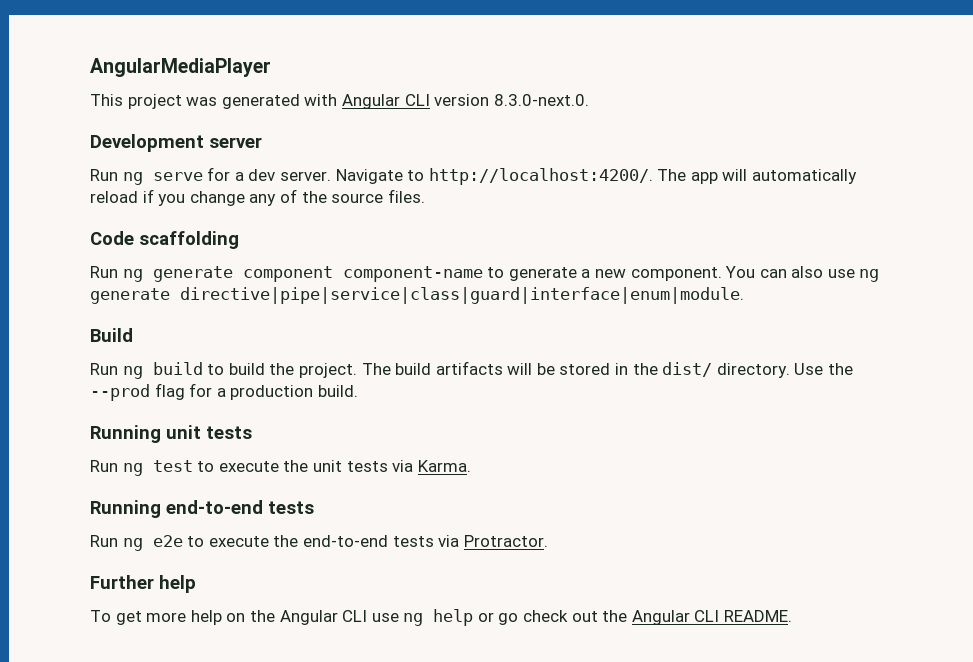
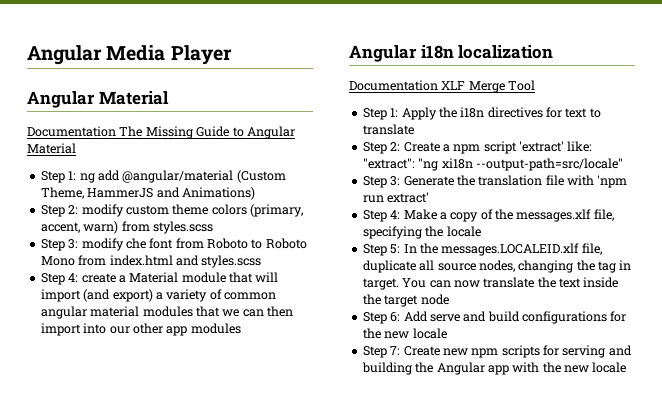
- AngularMediaPlayer
- This project was generated with Angular CLI version 8.3.0-next.0.
- Development server
- Run ng serve for a dev server. Navigate to http://localhost:4200/. The app will automatically reload if you change any of the source files.
- Code scaffolding
- Run ng generate component component-name to generate a new component. You can also use ng generate directive|pipe|service|class|guard|interface|enum|module.
- Build
- Run ng build to build the project. The build artifacts will be stored in the dist/ directory. Use the --prod flag for a production build.
- Running unit tests
- Run ng test to execute the unit tests via Karma.
- Running end-to-end tests
- Run ng e2e to execute the end-to-end tests via Protractor.
- Further help
- To get more help on the Angular CLI use ng help or go check out the Angular CLI README.
+ Angular Media Player
+ Angular Material
+ Documentation The Missing Guide to Angular Material
+ Step 1: ng add @angular/material (Custom Theme, HammerJS and Animations)
+ Step 2: modify custom theme colors (primary, accent, warn) from styles.scss
+ Step 3: modify che font from Roboto to Roboto Mono from index.html and styles.scss
+ Step 4: create a Material module that will import (and export) a variety of common angular material modules that we can then import into our other app modules
+ Angular i18n localization
+ Documentation XLF Merge Tool
+ Step 1: Apply the i18n directives for text to translate
+ Step 2: Create a npm script 'extract' like: "extract": "ng xi18n --output-path=src/locale"
+ Step 3: Generate the translation file with 'npm run extract'
+ Step 4: Make a copy of the messages.xlf file, specifying the locale
+ Step 5: In the messages.LOCALEID.xlf file, duplicate all source nodes, changing the tag in target. You can now translate the text inside the target node
+ Step 6: Add serve and build configurations for the new locale
+ Step 7: Create new npm scripts for serving and building the Angular app with the new locale

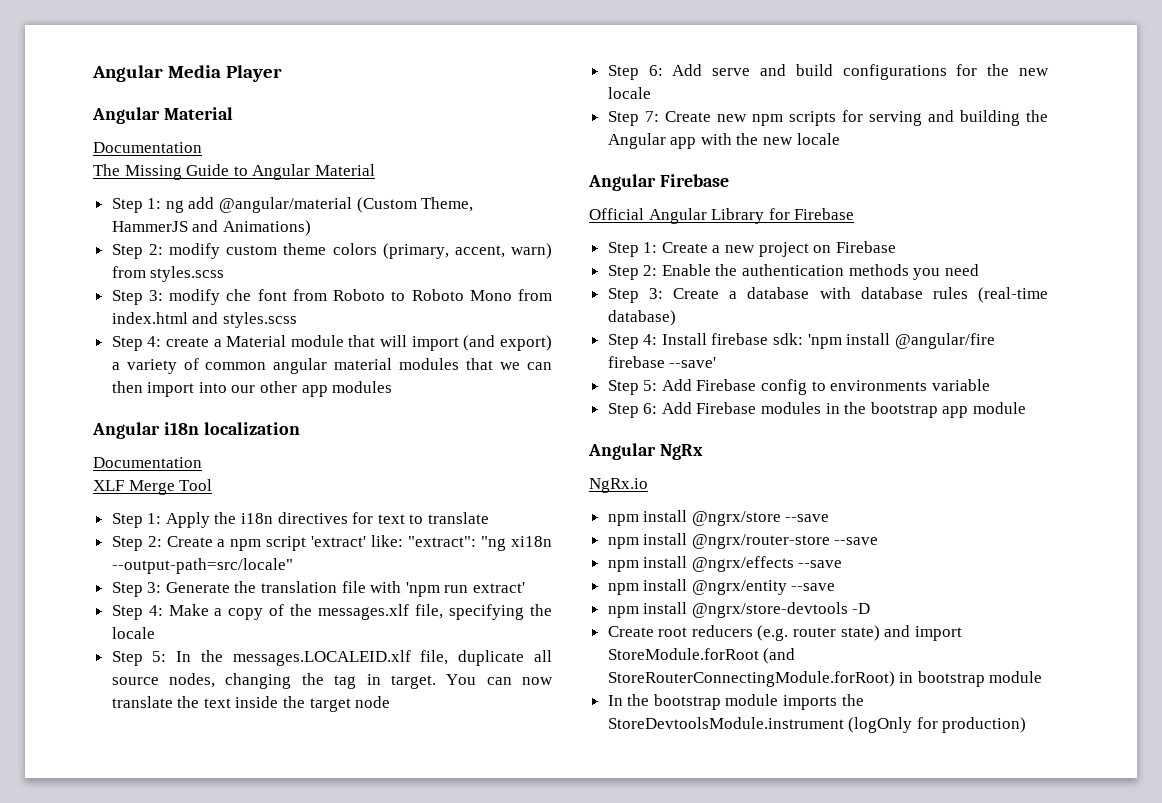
  Angular Media Player
  Angular Material
- Documentation The Missing Guide to Angular Material
+ Documentation
+ The Missing Guide to Angular Material
  Angular i18n localization
- Documentation XLF Merge Tool
+ Documentation
+ XLF Merge Tool
+ Angular Firebase
+ Official Angular Library for Firebase
+ Step 1: Create a new project on Firebase
+ Step 2: Enable the authentication methods you need
+ Step 3: Create a database with database rules (real-time database)
+ Step 4: Install firebase sdk: 'npm install @angular/fire firebase --save'
+ Step 5: Add Firebase config to environments variable
+ Step 6: Add Firebase modules in the bootstrap app module
+ Angular NgRx
+ NgRx.io
+ npm install @ngrx/store --save
+ npm install @ngrx/router-store --save
+ npm install @ngrx/effects --save
+ npm install @ngrx/entity --save
+ npm install @ngrx/store-devtools -D
+ Create root reducers (e.g. router state) and import StoreModule.forRoot (and StoreRouterConnectingModule.forRoot) in bootstrap module
+ In the bootstrap module imports the StoreDevtoolsModule.instrument (logOnly for production)

